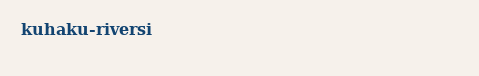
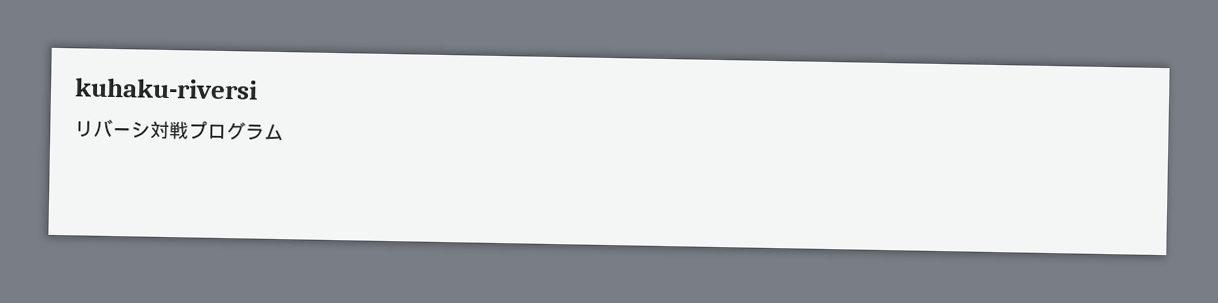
+ リバーシ対戦プログラム

